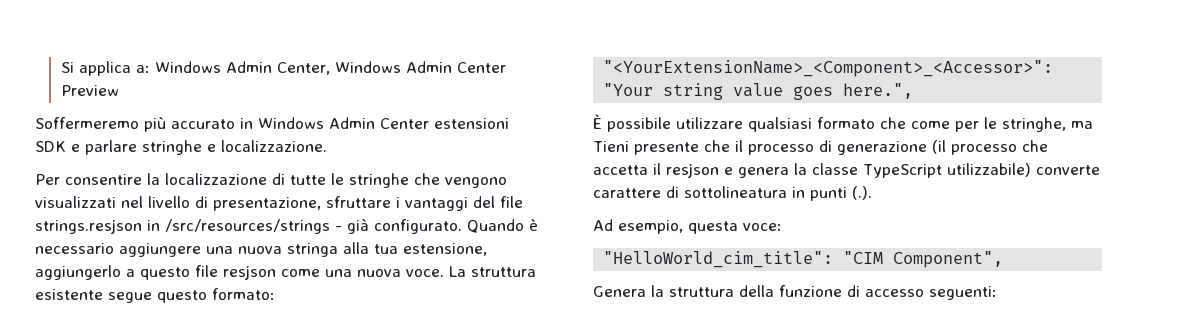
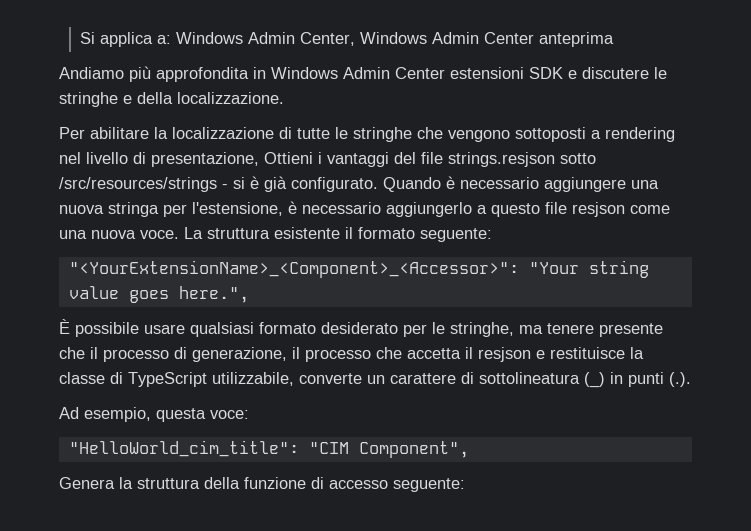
- Si applica a: Windows Admin Center, Windows Admin Center Preview
- Soffermeremo più accurato in Windows Admin Center estensioni SDK e parlare stringhe e localizzazione.
+ Si applica a: Windows Admin Center, Windows Admin Center anteprima
+ Andiamo più approfondita in Windows Admin Center estensioni SDK e discutere le stringhe e della localizzazione.
- Per consentire la localizzazione di tutte le stringhe che vengono visualizzati nel livello di presentazione, sfruttare i vantaggi del file strings.resjson in /src/resources/strings - già configurato.
+ Per abilitare la localizzazione di tutte le stringhe che vengono sottoposti a rendering nel livello di presentazione, Ottieni i vantaggi del file strings.resjson sotto /src/resources/strings - si è già configurato.
- Quando è necessario aggiungere una nuova stringa alla tua estensione, aggiungerlo a questo file resjson come una nuova voce.
+ Quando è necessario aggiungere una nuova stringa per l'estensione, è necessario aggiungerlo a questo file resjson come una nuova voce.
- La struttura esistente segue questo formato:
+ La struttura esistente il formato seguente:
- È possibile utilizzare qualsiasi formato che come per le stringhe, ma Tieni presente che il processo di generazione (il processo che accetta il resjson e genera la classe TypeScript utilizzabile) converte carattere di sottolineatura in punti (.).
+ È possibile usare qualsiasi formato desiderato per le stringhe, ma tenere presente che il processo di generazione, il processo che accetta il resjson e restituisce la classe di TypeScript utilizzabile, converte un carattere di sottolineatura (_) in punti (.).
- Genera la struttura della funzione di accesso seguenti:
+ Genera la struttura della funzione di accesso seguente:

